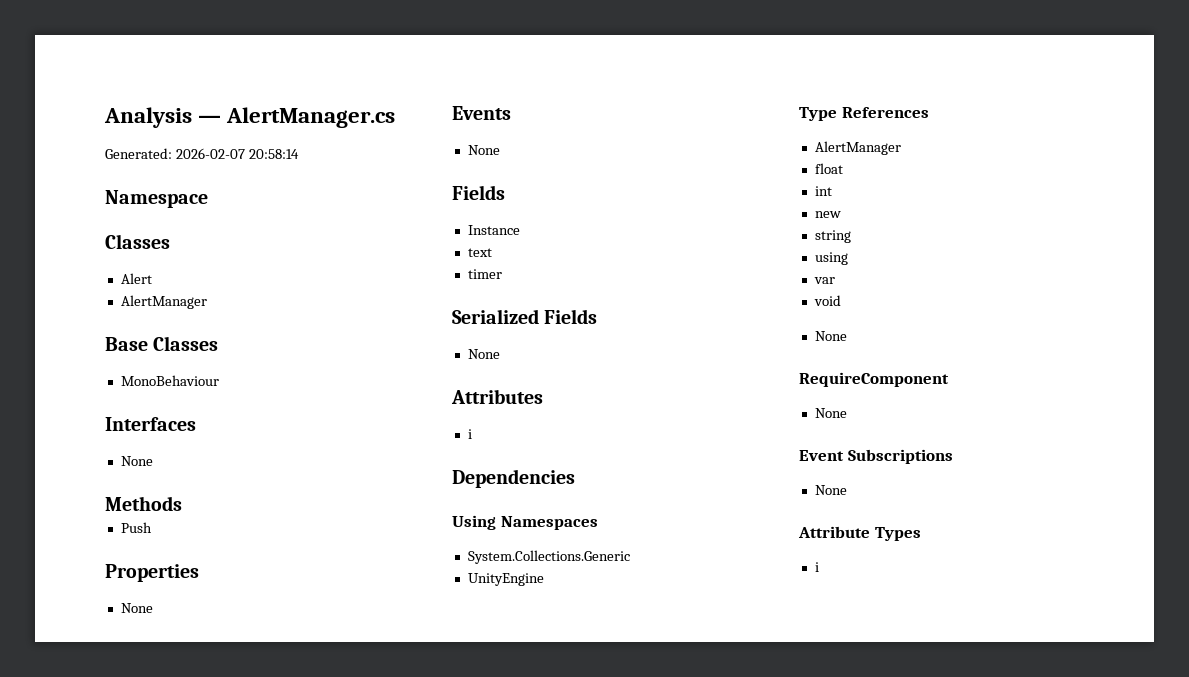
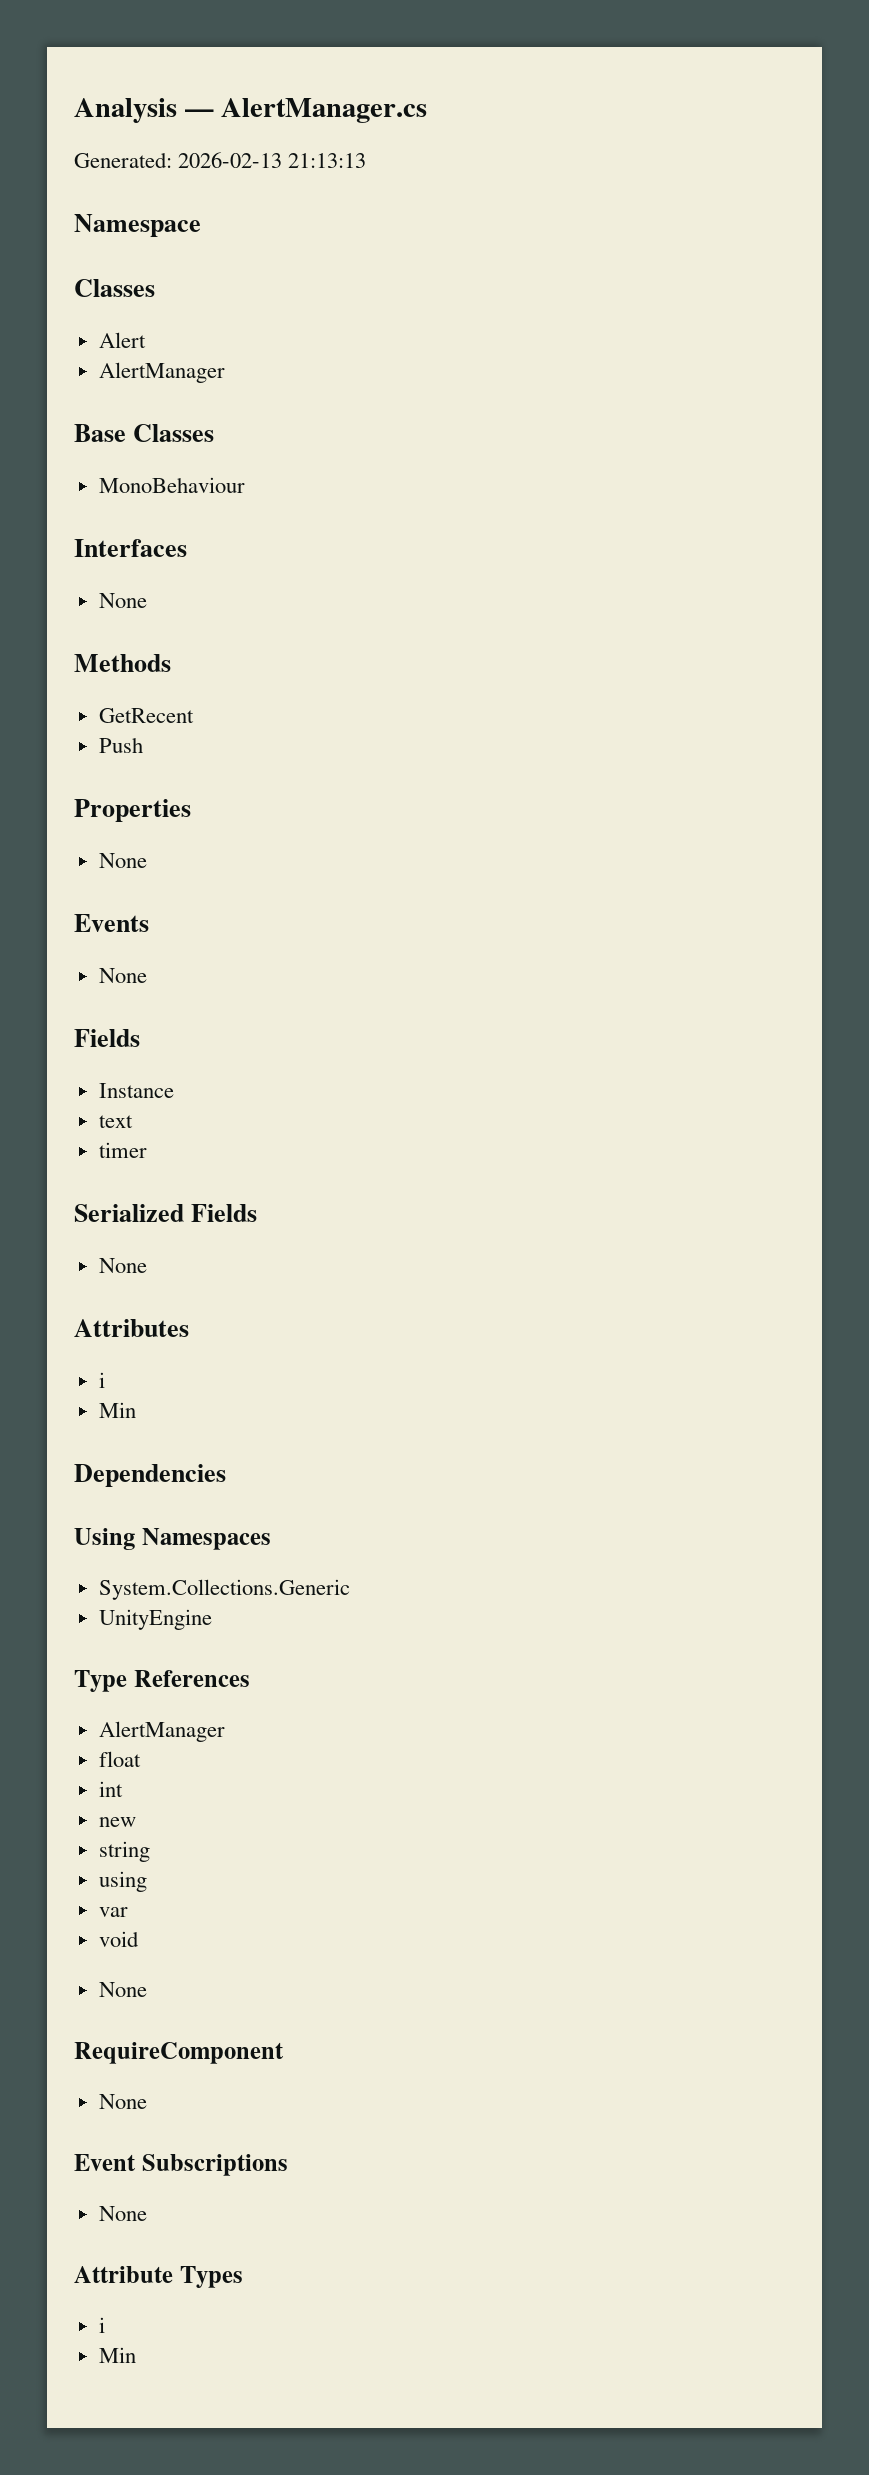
- Generated: 2026-02-07 20:58:14
+ Generated: 2026-02-13 21:13:13
+ GetRecent
  Attributes
  i
+ Min
  Attribute Types
  i
+ Min

